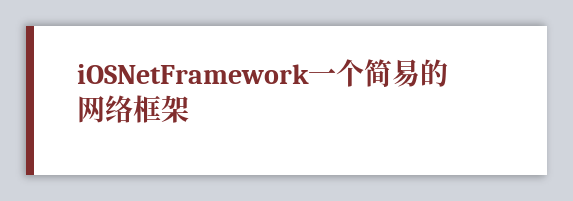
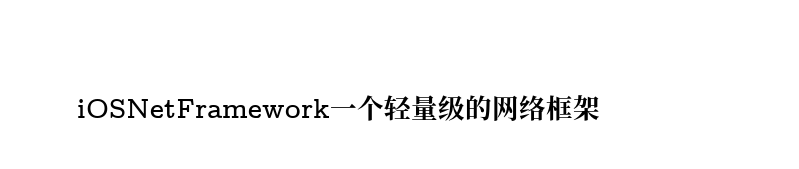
- iOSNetFramework一个简易的网络框架
+ iOSNetFramework一个轻量级的网络框架

